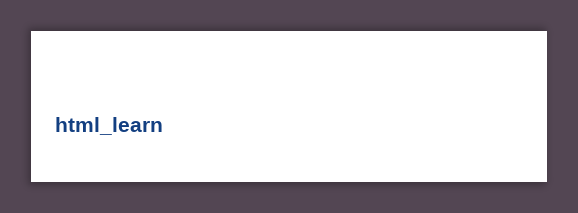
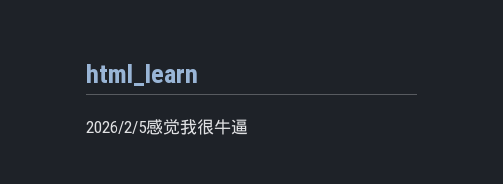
+ 2026/2/5感觉我很牛逼

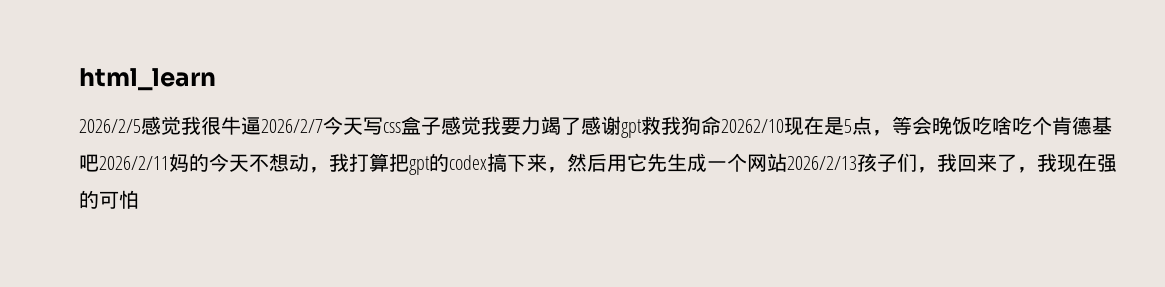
- 2026/2/5感觉我很牛逼
+ 2026/2/5感觉我很牛逼2026/2/7今天写css盒子感觉我要力竭了感谢gpt救我狗命20262/10现在是5点，等会晚饭吃啥吃个肯德基吧2026/2/11妈的今天不想动，我打算把gpt的codex搞下来，然后用它先生成一个网站2026/2/13孩子们，我回来了，我现在强的可怕

